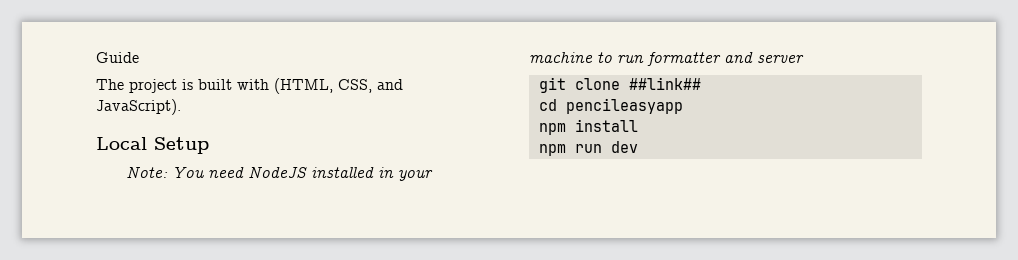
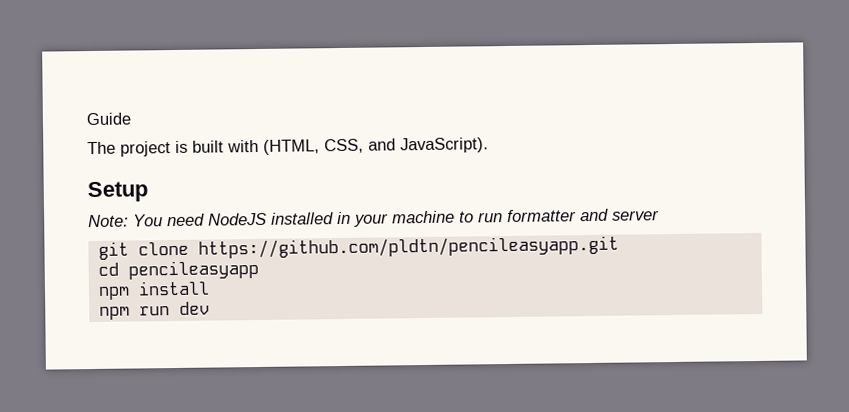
- Local Setup
+ Setup
- git clone ##link##
+ git clone https://github.com/pldtn/pencileasyapp.git

